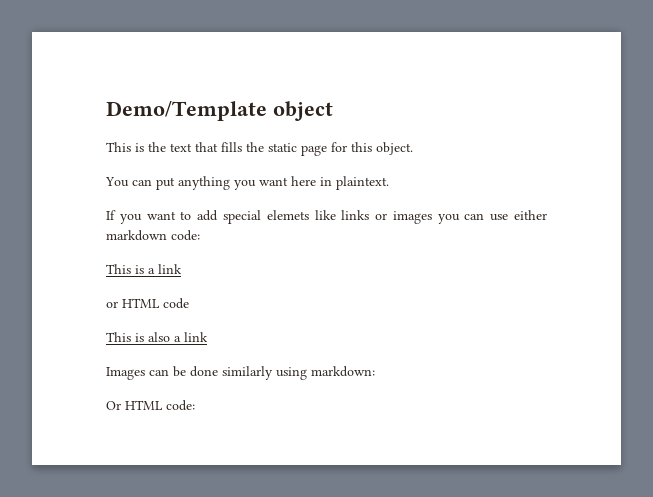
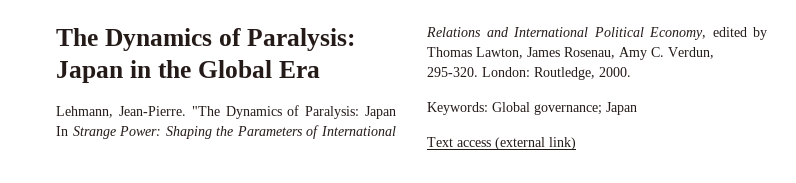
- Demo/Template object
- This is the text that fills the static page for this object.
- You can put anything you want here in plaintext.
- If you want to add special elemets like links or images you can use either markdown code:
- This is a link
- or HTML code
- This is also a link
- Images can be done similarly using markdown:
- Or HTML code:
+ The Dynamics of Paralysis: Japan in the Global Era
+ Lehmann, Jean-Pierre. "The Dynamics of Paralysis: Japan In Strange Power: Shaping the Parameters of International Relations and International Political Economy, edited by Thomas Lawton, James Rosenau, Amy C. Verdun, 295-320. London: Routledge, 2000.
+ Keywords: Global governance; Japan
+ Text access (external link)

